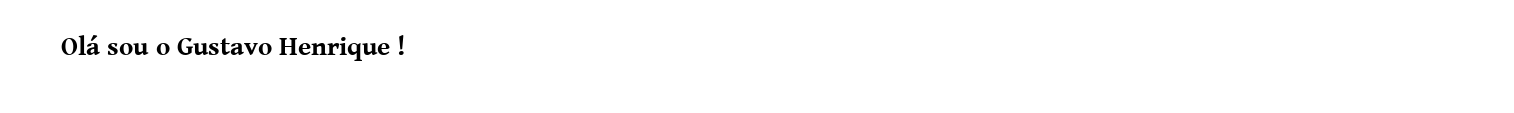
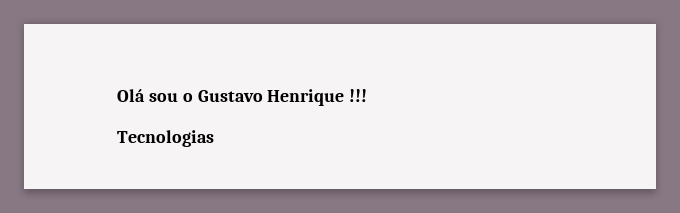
- Olá sou o Gustavo Henrique !
+ Olá sou o Gustavo Henrique !!!
+ Tecnologias

